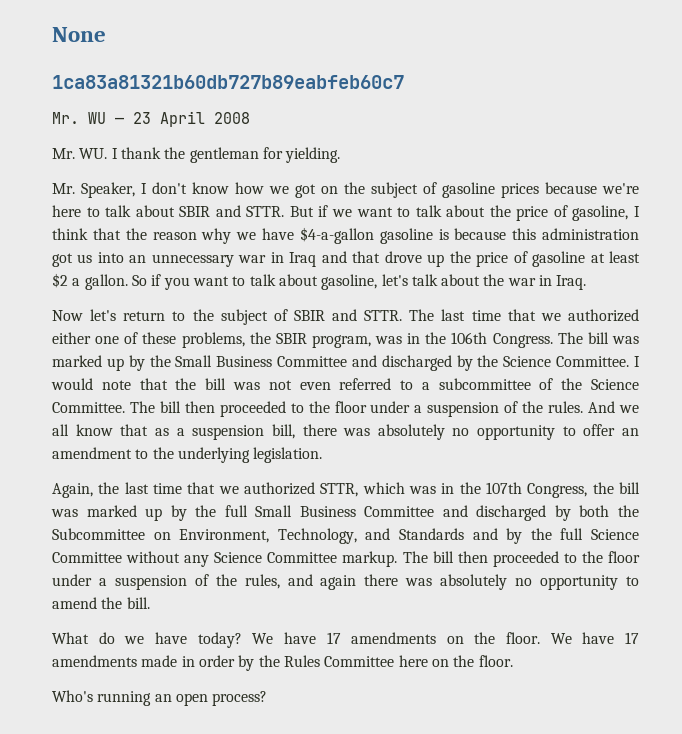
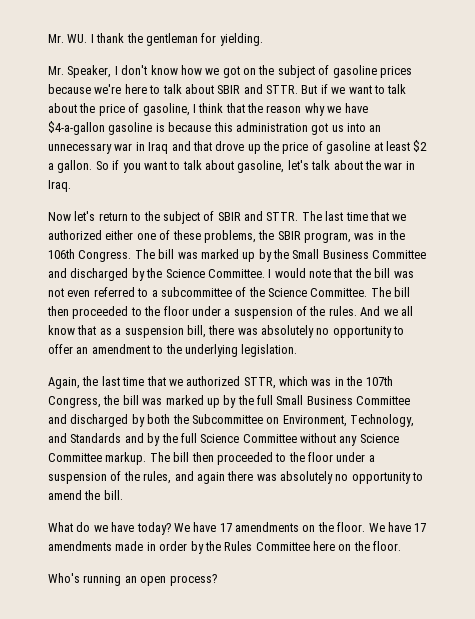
- None
- 1ca83a81321b60db727b89eabfeb60c7
- Mr. WU — 23 April 2008

